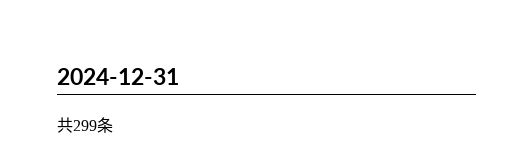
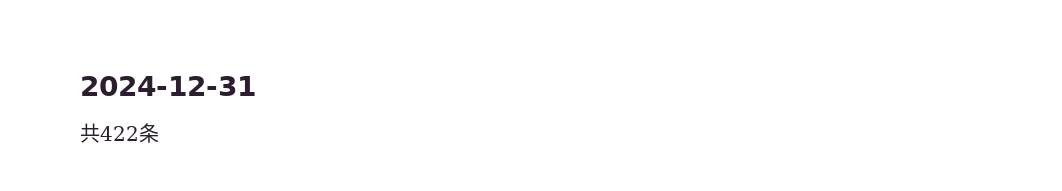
- 共299条
+ 共422条

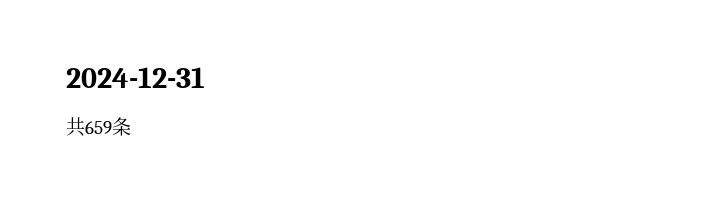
- 共422条
+ 共659条

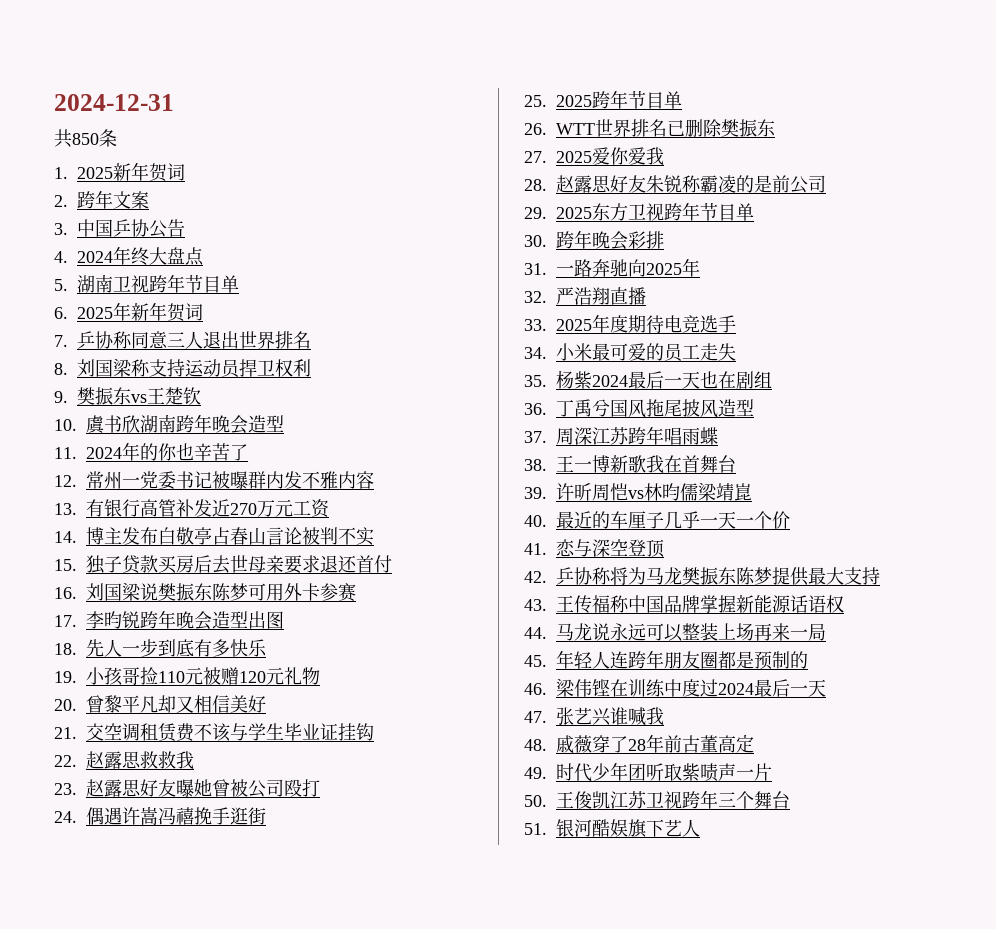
- 共659条
+ 共850条
+ 1. 2025新年贺词
+ 2.跨年文案
+ 3.中国乒协公告
+ 4. 2024年终大盘点
+ 5.湖南卫视跨年节目单
+ 6. 2025年新年贺词
+ 7.乒协称同意三人退出世界排名
+ 8.刘国梁称支持运动员捍卫权利
+ 9.樊振东vs王楚钦
+ 10.虞书欣湖南跨年晚会造型
+ 11. 2024年的你也辛苦了
+ 12.常州一党委书记被曝群内发不雅内容
+ 13.有银行高管补发近270万元工资
+ 14.博主发布白敬亭占春山言论被判不实
+ 15.独子贷款买房后去世母亲要求退还首付
+ 16.刘国梁说樊振东陈梦可用外卡参赛
+ 17.李昀锐跨年晚会造型出图
+ 18.先人一步到底有多快乐
+ 19.小孩哥捡110元被赠120元礼物
+ 20.曾黎平凡却又相信美好
+ 21.交空调租赁费不该与学生毕业证挂钩
+ 22.赵露思救救我
+ 23.赵露思好友曝她曾被公司殴打
+ 24.偶遇许嵩冯禧挽手逛街
+ 25. 2025跨年节目单
+ 26. WTT世界排名已删除樊振东
+ 27. 2025爱你爱我
+ 28.赵露思好友朱锐称霸凌的是前公司
+ 29. 2025东方卫视跨年节目单
+ 30.跨年晚会彩排
+ 31.一路奔驰向2025年
+ 32.严浩翔直播
+ 33. 2025年度期待电竞选手
+ 34.小米最可爱的员工走失
+ 35.杨紫2024最后一天也在剧组
+ 36.丁禹兮国风拖尾披风造型
+ 37.周深江苏跨年唱雨蝶
+ 38.王一博新歌我在首舞台
+ 39.许昕周恺vs林昀儒梁靖崑
+ 40.最近的车厘子几乎一天一个价
+ 41.恋与深空登顶
+ 42.乒协称将为马龙樊振东陈梦提供最大支持
+ 43.王传福称中国品牌掌握新能源话语权
+ 44.马龙说永远可以整装上场再来一局
+ 45.年轻人连跨年朋友圈都是预制的
+ 46.梁伟铿在训练中度过2024最后一天
+ 47.张艺兴谁喊我
+ 48.戚薇穿了28年前古董高定
+ 49.时代少年团听取紫啧声一片
+ 50.王俊凯江苏卫视跨年三个舞台
+ 51.银河酷娱旗下艺人

